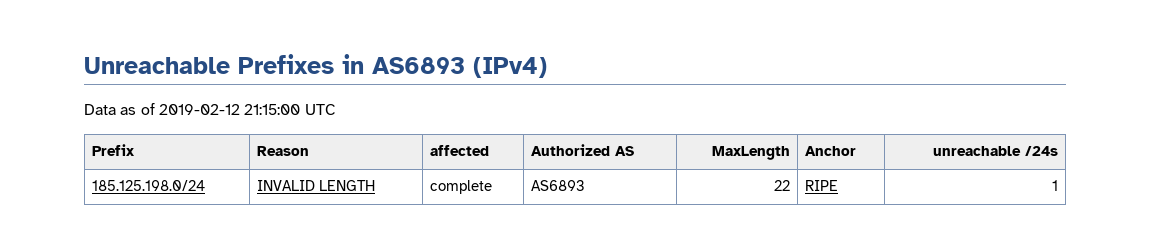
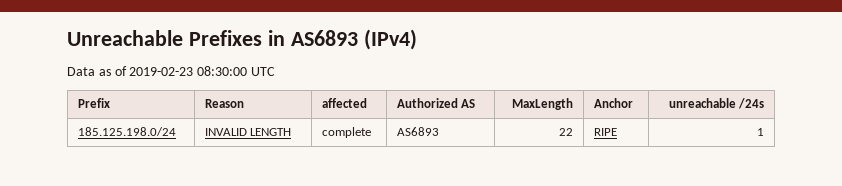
- Data as of 2019-02-12 21:15:00 UTC
+ Data as of 2019-02-23 08:30:00 UTC

